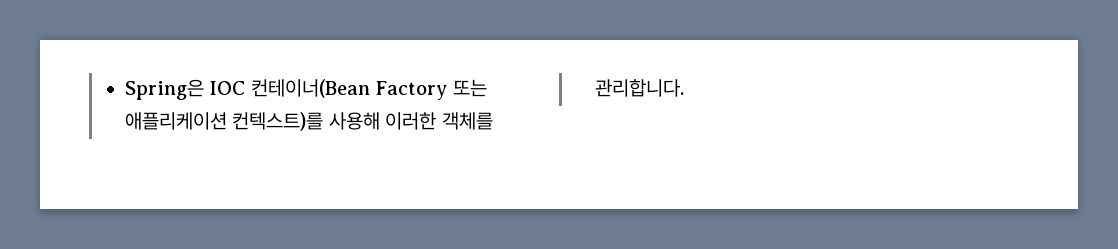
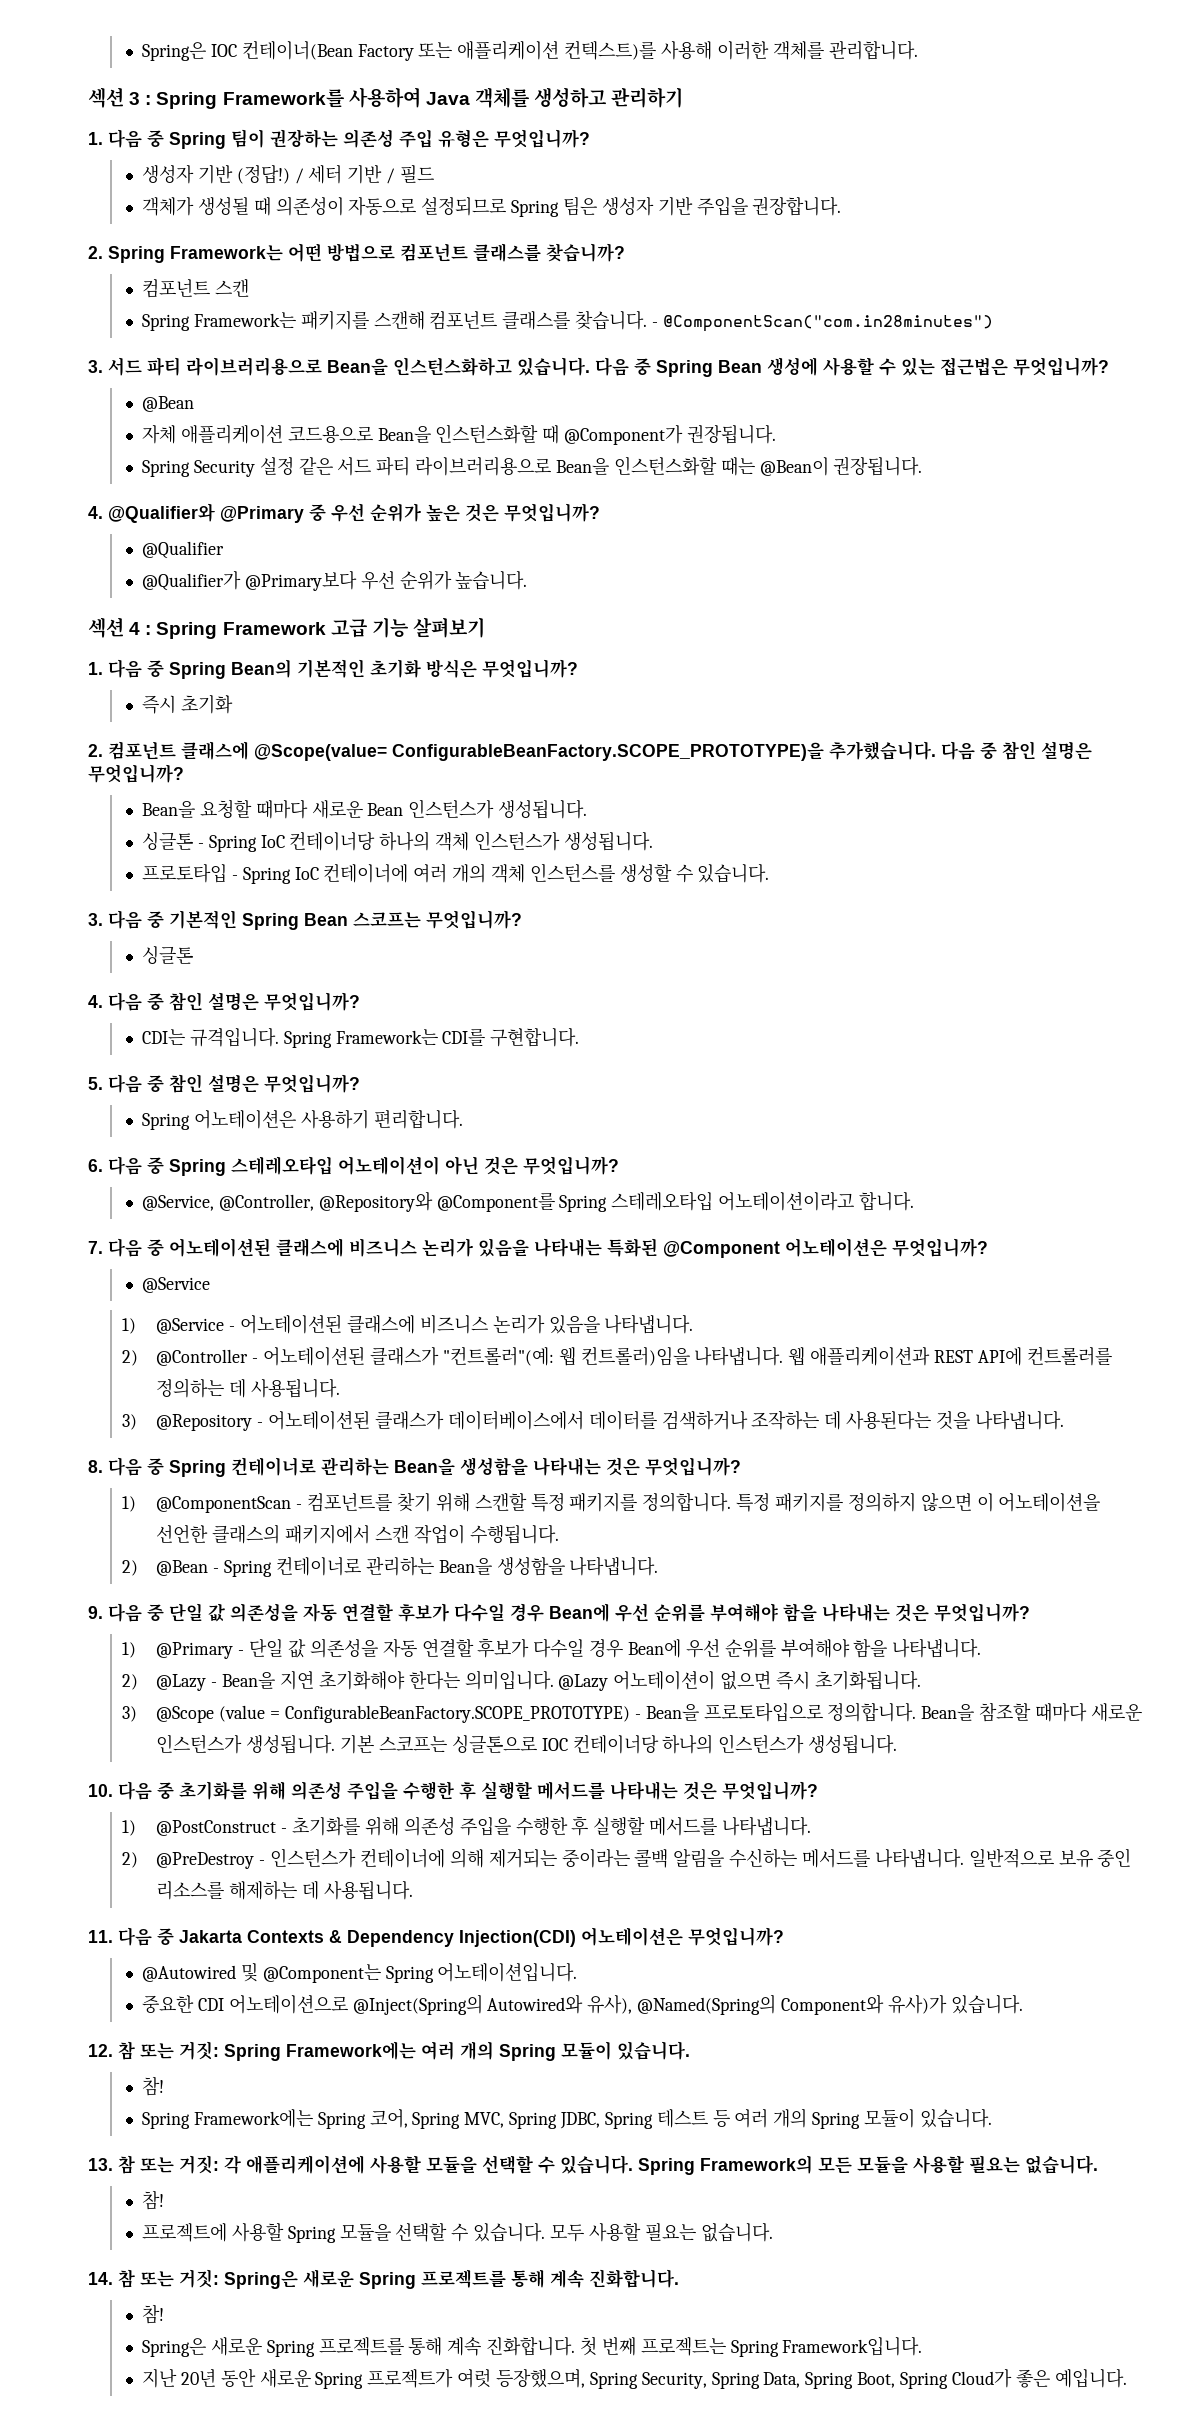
+ 섹션 3 : Spring Framework를 사용하여 Java 객체를 생성하고 관리하기
+ 1. 다음 중 Spring 팀이 권장하는 의존성 주입 유형은 무엇입니까?
+ 생성자 기반 (정답!) / 세터 기반 / 필드
+ 객체가 생성될 때 의존성이 자동으로 설정되므로 Spring 팀은 생성자 기반 주입을 권장합니다.
+ 2. Spring Framework는 어떤 방법으로 컴포넌트 클래스를 찾습니까?
+ 컴포넌트 스캔
+ Spring Framework는 패키지를 스캔해 컴포넌트 클래스를 찾습니다. - @ComponentScan("com.in28minutes")
+ 3. 서드 파티 라이브러리용으로 Bean을 인스턴스화하고 있습니다. 다음 중 Spring Bean 생성에 사용할 수 있는 접근법은 무엇입니까?
+ @Bean
+ 자체 애플리케이션 코드용으로 Bean을 인스턴스화할 때 @Component가 권장됩니다.
+ Spring Security 설정 같은 서드 파티 라이브러리용으로 Bean을 인스턴스화할 때는 @Bean이 권장됩니다.
+ 4. @Qualifier와 @Primary 중 우선 순위가 높은 것은 무엇입니까?
+ @Qualifier
+ @Qualifier가 @Primary보다 우선 순위가 높습니다.
+ 섹션 4 : Spring Framework 고급 기능 살펴보기
+ 1. 다음 중 Spring Bean의 기본적인 초기화 방식은 무엇입니까?
+ 즉시 초기화
+ 2. 컴포넌트 클래스에 @Scope(value= ConfigurableBeanFactory.SCOPE_PROTOTYPE)을 추가했습니다. 다음 중 참인 설명은 무엇입니까?
+ Bean을 요청할 때마다 새로운 Bean 인스턴스가 생성됩니다.
+ 싱글톤 - Spring IoC 컨테이너당 하나의 객체 인스턴스가 생성됩니다.
+ 프로토타입 - Spring IoC 컨테이너에 여러 개의 객체 인스턴스를 생성할 수 있습니다.
+ 3. 다음 중 기본적인 Spring Bean 스코프는 무엇입니까?
+ 싱글톤
+ 4. 다음 중 참인 설명은 무엇입니까?
+ CDI는 규격입니다. Spring Framework는 CDI를 구현합니다.
+ 5. 다음 중 참인 설명은 무엇입니까?
+ Spring 어노테이션은 사용하기 편리합니다.
+ 6. 다음 중 Spring 스테레오타입 어노테이션이 아닌 것은 무엇입니까?
+ @Service, @Controller, @Repository와 @Component를 Spring 스테레오타입 어노테이션이라고 합니다.
+ 7. 다음 중 어노테이션된 클래스에 비즈니스 논리가 있음을 나타내는 특화된 @Component 어노테이션은 무엇입니까?
+ @Service
+ 1) @Service - 어노테이션된 클래스에 비즈니스 논리가 있음을 나타냅니다.
+ 2) @Controller - 어노테이션된 클래스가 "컨트롤러"(예: 웹 컨트롤러)임을 나타냅니다. 웹 애플리케이션과 REST API에 컨트롤러를 정의하는 데 사용됩니다.
+ 3) @Repository - 어노테이션된 클래스가 데이터베이스에서 데이터를 검색하거나 조작하는 데 사용된다는 것을 나타냅니다.
+ 8. 다음 중 Spring 컨테이너로 관리하는 Bean을 생성함을 나타내는 것은 무엇입니까?
+ 1) @ComponentScan - 컴포넌트를 찾기 위해 스캔할 특정 패키지를 정의합니다. 특정 패키지를 정의하지 않으면 이 어노테이션을 선언한 클래스의 패키지에서 스캔 작업이 수행됩니다.
+ 2) @Bean - Spring 컨테이너로 관리하는 Bean을 생성함을 나타냅니다.
+ 9. 다음 중 단일 값 의존성을 자동 연결할 후보가 다수일 경우 Bean에 우선 순위를 부여해야 함을 나타내는 것은 무엇입니까?
+ 1) @Primary - 단일 값 의존성을 자동 연결할 후보가 다수일 경우 Bean에 우선 순위를 부여해야 함을 나타냅니다.
+ 2) @Lazy - Bean을 지연 초기화해야 한다는 의미입니다. @Lazy 어노테이션이 없으면 즉시 초기화됩니다.
+ 3) @Scope (value = ConfigurableBeanFactory.SCOPE_PROTOTYPE) - Bean을 프로토타입으로 정의합니다. Bean을 참조할 때마다 새로운 인스턴스가 생성됩니다. 기본 스코프는 싱글톤으로 IOC 컨테이너당 하나의 인스턴스가 생성됩니다.
+ 10. 다음 중 초기화를 위해 의존성 주입을 수행한 후 실행할 메서드를 나타내는 것은 무엇입니까?
+ 1) @PostConstruct - 초기화를 위해 의존성 주입을 수행한 후 실행할 메서드를 나타냅니다.
+ 2) @PreDestroy - 인스턴스가 컨테이너에 의해 제거되는 중이라는 콜백 알림을 수신하는 메서드를 나타냅니다. 일반적으로 보유 중인 리소스를 해제하는 데 사용됩니다.
+ 11. 다음 중 Jakarta Contexts & Dependency Injection(CDI) 어노테이션은 무엇입니까?
+ @Autowired 및 @Component는 Spring 어노테이션입니다.
+ 중요한 CDI 어노테이션으로 @Inject(Spring의 Autowired와 유사), @Named(Spring의 Component와 유사)가 있습니다.
+ 12. 참 또는 거짓: Spring Framework에는 여러 개의 Spring 모듈이 있습니다.
+ 참!
+ Spring Framework에는 Spring 코어, Spring MVC, Spring JDBC, Spring 테스트 등 여러 개의 Spring 모듈이 있습니다.
+ 13. 참 또는 거짓: 각 애플리케이션에 사용할 모듈을 선택할 수 있습니다. Spring Framework의 모든 모듈을 사용할 필요는 없습니다.
+ 참!
+ 프로젝트에 사용할 Spring 모듈을 선택할 수 있습니다. 모두 사용할 필요는 없습니다.
+ 14. 참 또는 거짓: Spring은 새로운 Spring 프로젝트를 통해 계속 진화합니다.
+ 참!
+ Spring은 새로운 Spring 프로젝트를 통해 계속 진화합니다. 첫 번째 프로젝트는 Spring Framework입니다.
+ 지난 20년 동안 새로운 Spring 프로젝트가 여럿 등장했으며, Spring Security, Spring Data, Spring Boot, Spring Cloud가 좋은 예입니다.

